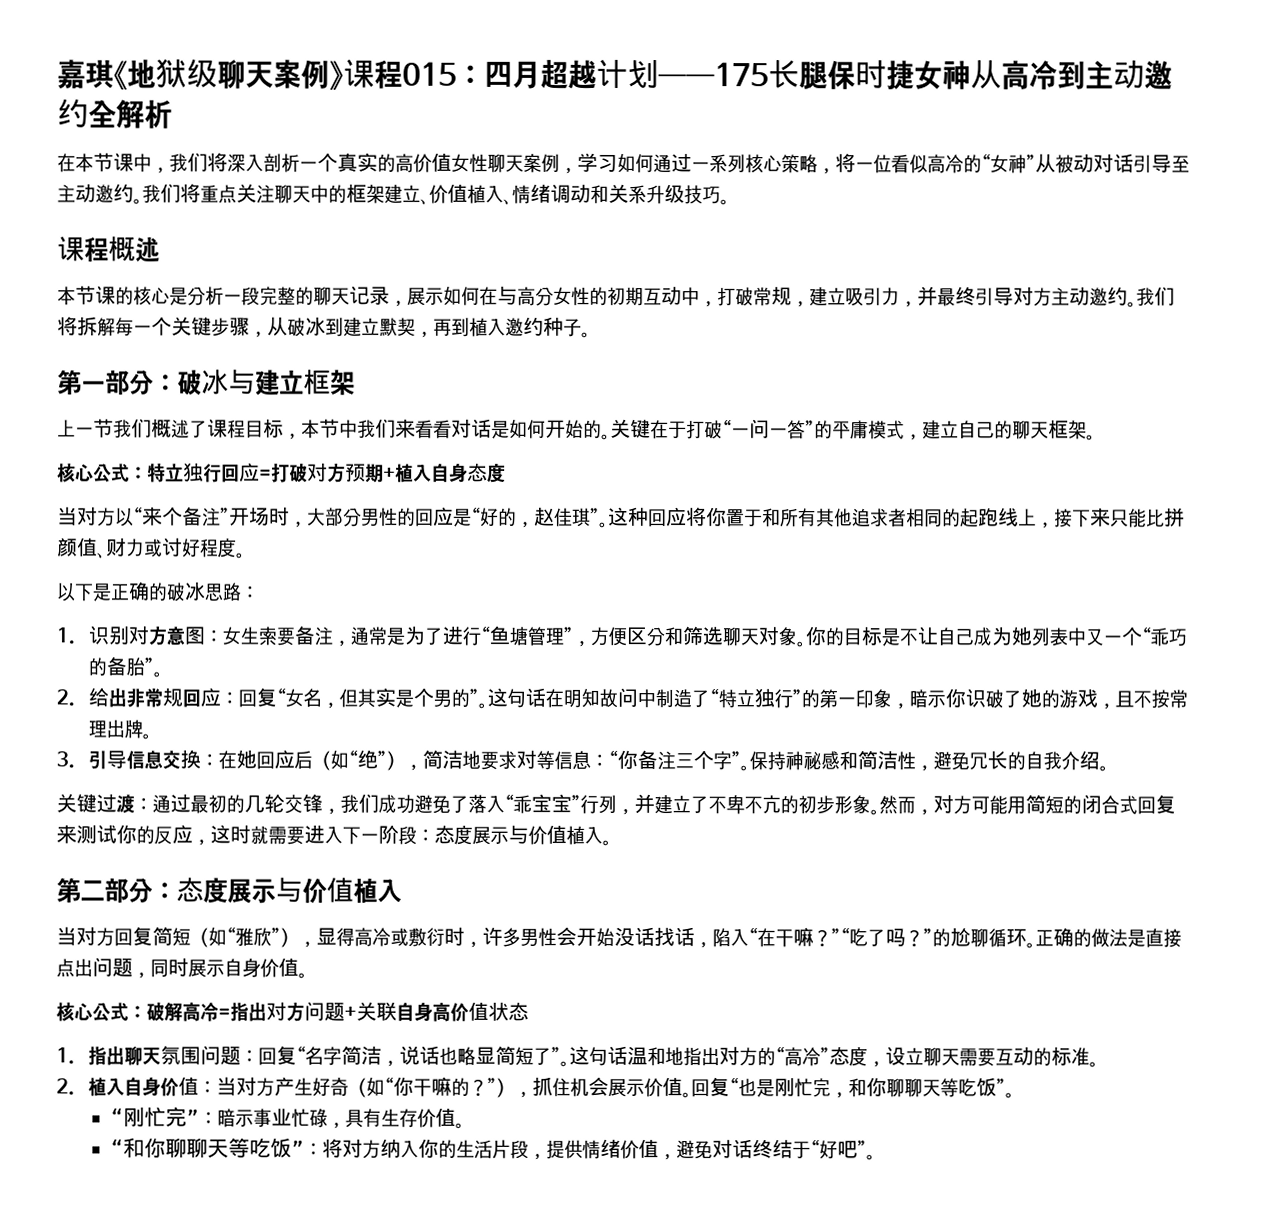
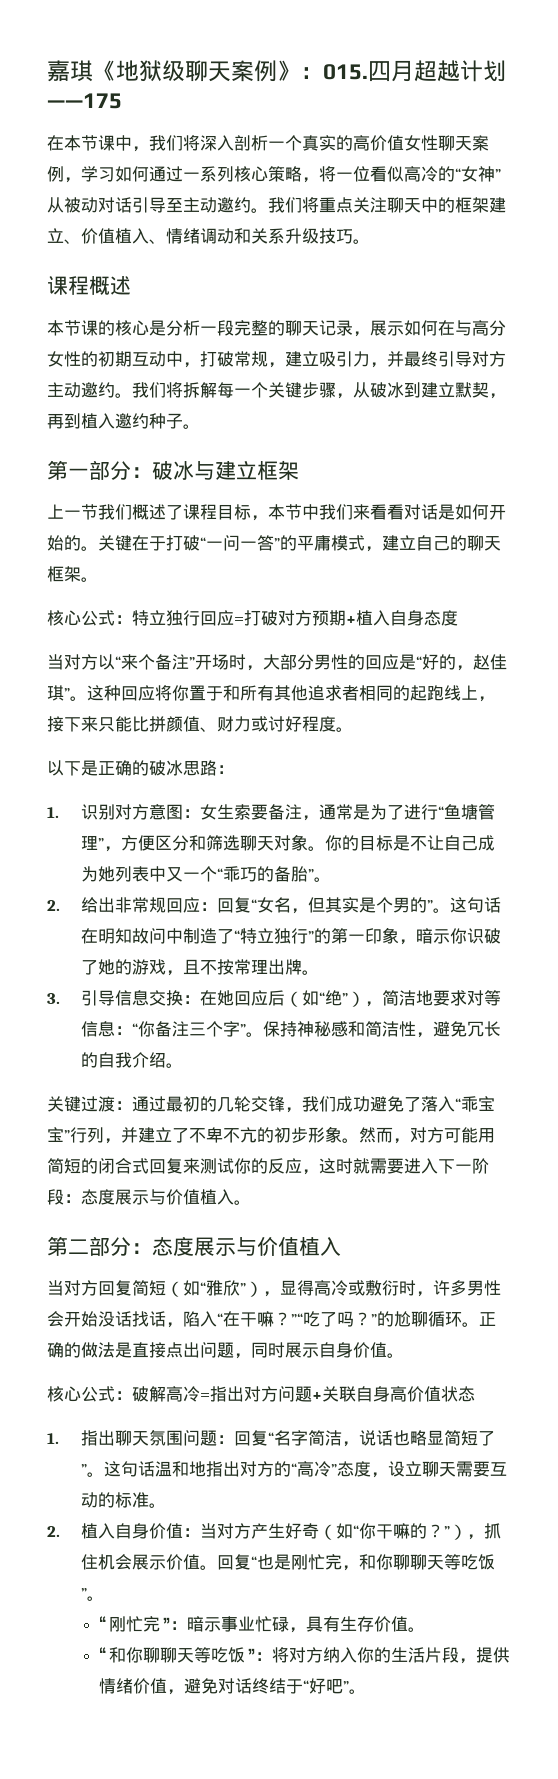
- 嘉琪《地狱级聊天案例》课程015：四月超越计划——175长腿保时捷女神从高冷到主动邀约全解析
+ 嘉琪《地狱级聊天案例》：015.四月超越计划——175

